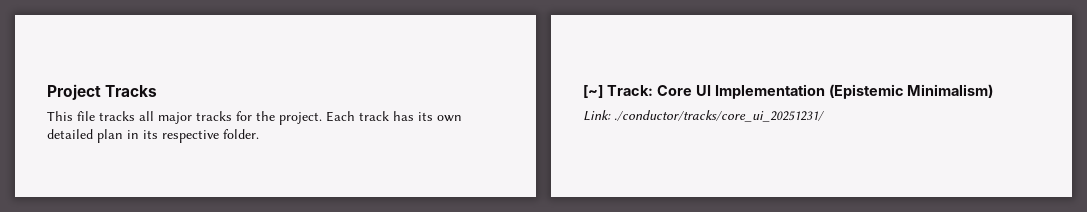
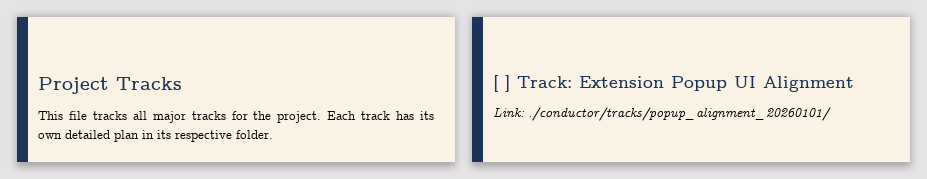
- [~] Track: Core UI Implementation (Epistemic Minimalism)
+ [ ] Track: Extension Popup UI Alignment
- Link: ./conductor/tracks/core_ui_20251231/
+ Link: ./conductor/tracks/popup_alignment_20260101/

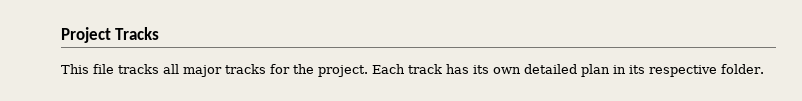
- [ ] Track: Extension Popup UI Alignment
- Link: ./conductor/tracks/popup_alignment_20260101/

